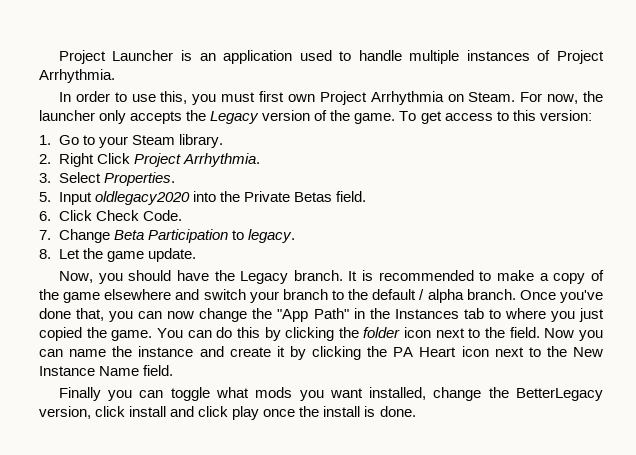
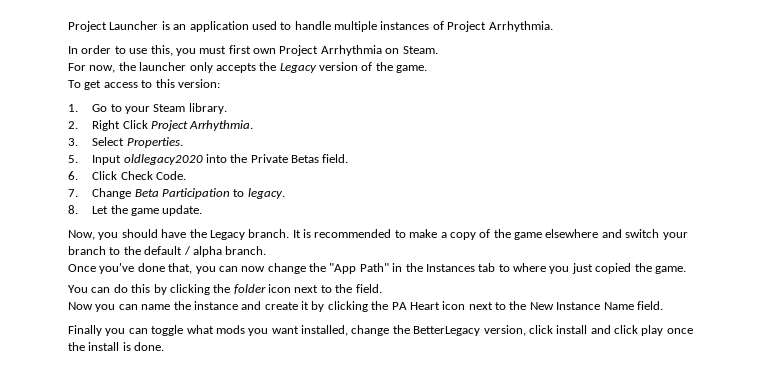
- In order to use this, you must first own Project Arrhythmia on Steam. For now, the launcher only accepts the Legacy version of the game. To get access to this version:
+ In order to use this, you must first own Project Arrhythmia on Steam.
+ For now, the launcher only accepts the Legacy version of the game.
+ To get access to this version:
- It is recommended to make a copy of the game elsewhere and switch your branch to the default / alpha branch. Once you've done that, you can now change the "App Path" in the Instances tab to where you just copied the game. You can do this by clicking the folder icon next to the field. Now you can name the instance and create it by clicking the PA Heart icon next to the New Instance Name field.
+ It is recommended to make a copy of the game elsewhere and switch your branch to the default / alpha branch.
+ Once you've done that, you can now change the "App Path" in the Instances tab to where you just copied the game.
+ You can do this by clicking the folder icon next to the field.
+ Now you can name the instance and create it by clicking the PA Heart icon next to the New Instance Name field.

